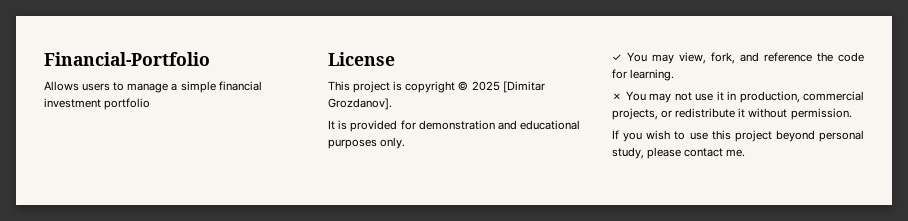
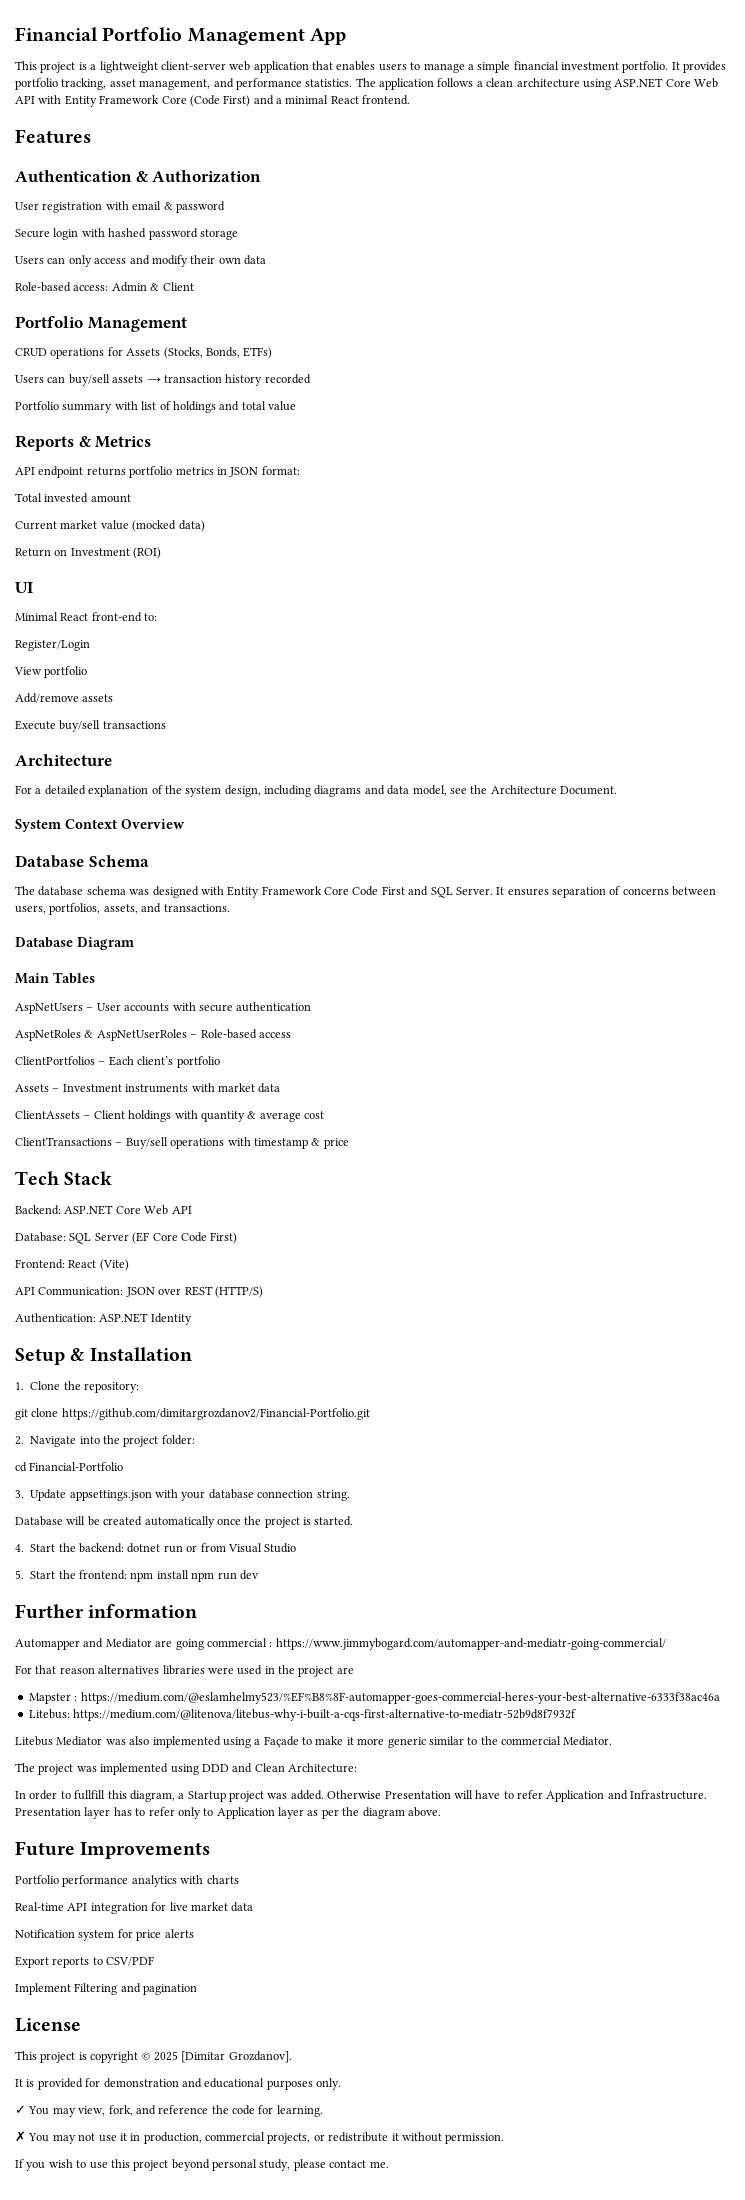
- Financial-Portfolio
- Allows users to manage a simple financial investment portfolio
+ Financial Portfolio Management App
+ This project is a lightweight client-server web application that enables users to manage a simple financial investment portfolio. It provides portfolio tracking, asset management, and performance statistics. The application follows a clean architecture using ASP.NET Core Web API with Entity Framework Core (Code First) and a minimal React frontend.
+ Features
+ Authentication & Authorization
+ User registration with email & password
+ Secure login with hashed password storage
+ Users can only access and modify their own data
+ Role-based access: Admin & Client
+ Portfolio Management
+ CRUD operations for Assets (Stocks, Bonds, ETFs)
+ Users can buy/sell assets → transaction history recorded
+ Portfolio summary with list of holdings and total value
+ Reports & Metrics
+ API endpoint returns portfolio metrics in JSON format:
+ Total invested amount
+ Current market value (mocked data)
+ Return on Investment (ROI)
+ UI
+ Minimal React front-end to:
+ Register/Login
+ View portfolio
+ Add/remove assets
+ Execute buy/sell transactions
+ Architecture
+ For a detailed explanation of the system design, including diagrams and data model, see the Architecture Document.
+ System Context Overview
+ Database Schema
+ The database schema was designed with Entity Framework Core Code First and SQL Server. It ensures separation of concerns between users, portfolios, assets, and transactions.
+ Database Diagram
+ Main Tables
+ AspNetUsers – User accounts with secure authentication
+ AspNetRoles & AspNetUserRoles – Role-based access
+ ClientPortfolios – Each client’s portfolio
+ Assets – Investment instruments with market data
+ ClientAssets – Client holdings with quantity & average cost
+ ClientTransactions – Buy/sell operations with timestamp & price
+ Tech Stack
+ Backend: ASP.NET Core Web API
+ Database: SQL Server (EF Core Code First)
+ Frontend: React (Vite)
+ API Communication: JSON over REST (HTTP/S)
+ Authentication: ASP.NET Identity
+ Setup & Installation
+ 1. Clone the repository:
+ git clone https://github.com/dimitargrozdanov2/Financial-Portfolio.git
+ 2. Navigate into the project folder:
+ cd Financial-Portfolio
+ 3. Update appsettings.json with your database connection string.
+ Database will be created automatically once the project is started.
+ 4. Start the backend: dotnet run or from Visual Studio
+ 5. Start the frontend: npm install npm run dev
+ Further information
+ Automapper and Mediator are going commercial : https://www.jimmybogard.com/automapper-and-mediatr-going-commercial/
+ For that reason alternatives libraries were used in the project are
+ Mapster : https://medium.com/@eslamhelmy523/%EF%B8%8F-automapper-goes-commercial-heres-your-best-alternative-6333f38ac46a
+ Litebus: https://medium.com/@litenova/litebus-why-i-built-a-cqs-first-alternative-to-mediatr-52b9d8f7932f
+ Litebus Mediator was also implemented using a Façade to make it more generic similar to the commercial Mediator.
+ The project was implemented using DDD and Clean Architecture:
+ In order to fullfill this diagram, a Startup project was added. Otherwise Presentation will have to refer Application and Infrastructure. Presentation layer has to refer only to Application layer as per the diagram above.
+ Future Improvements
+ Portfolio performance analytics with charts
+ Real-time API integration for live market data
+ Notification system for price alerts
+ Export reports to CSV/PDF
+ Implement Filtering and pagination

